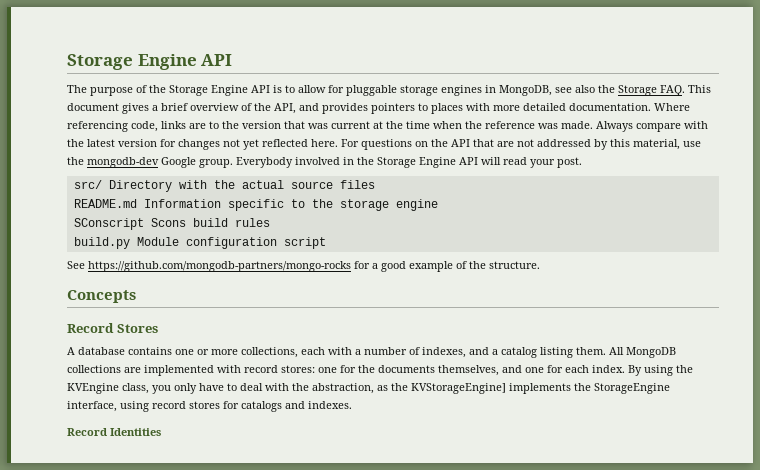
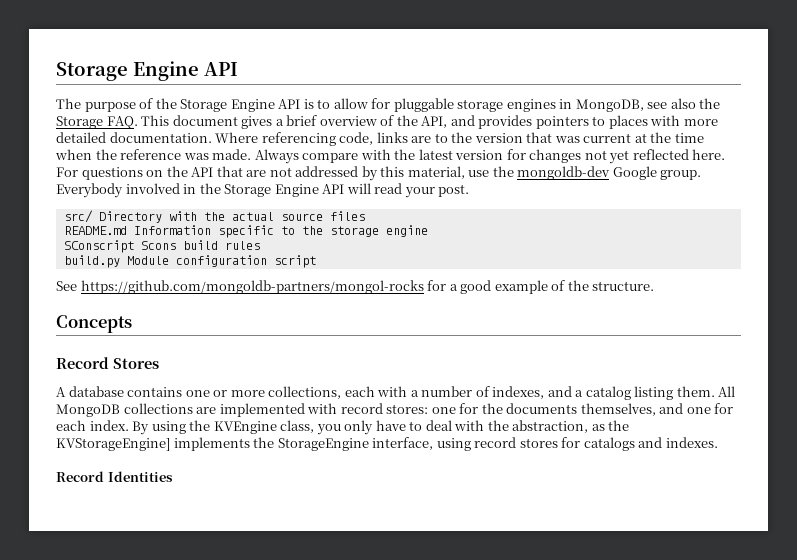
- For questions on the API that are not addressed by this material, use the mongodb-dev Google group.
+ For questions on the API that are not addressed by this material, use the mongoldb-dev Google group.
- See https://github.com/mongodb-partners/mongo-rocks for a good example of the structure.
+ See https://github.com/mongoldb-partners/mongol-rocks for a good example of the structure.

